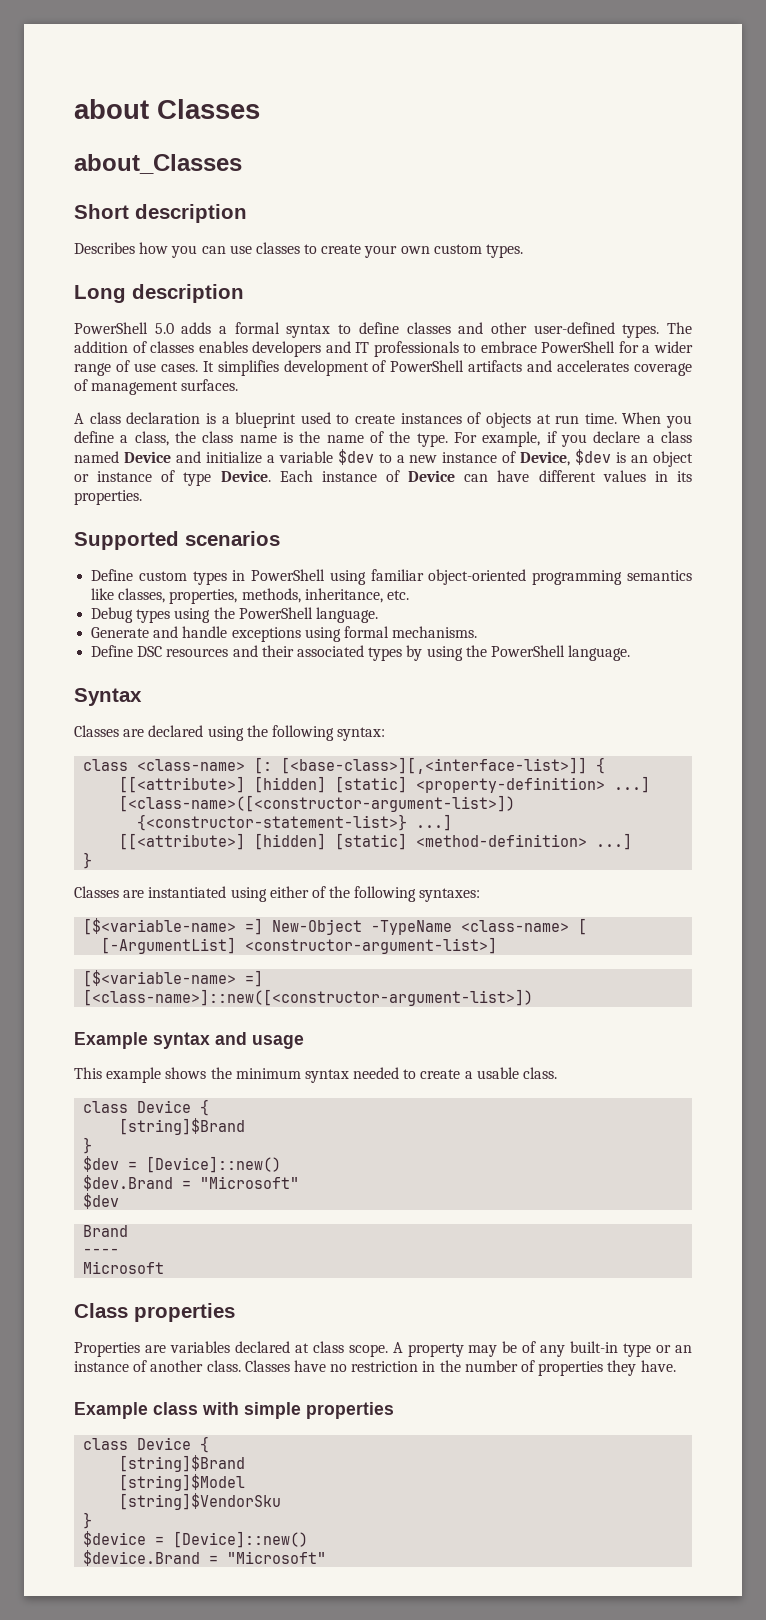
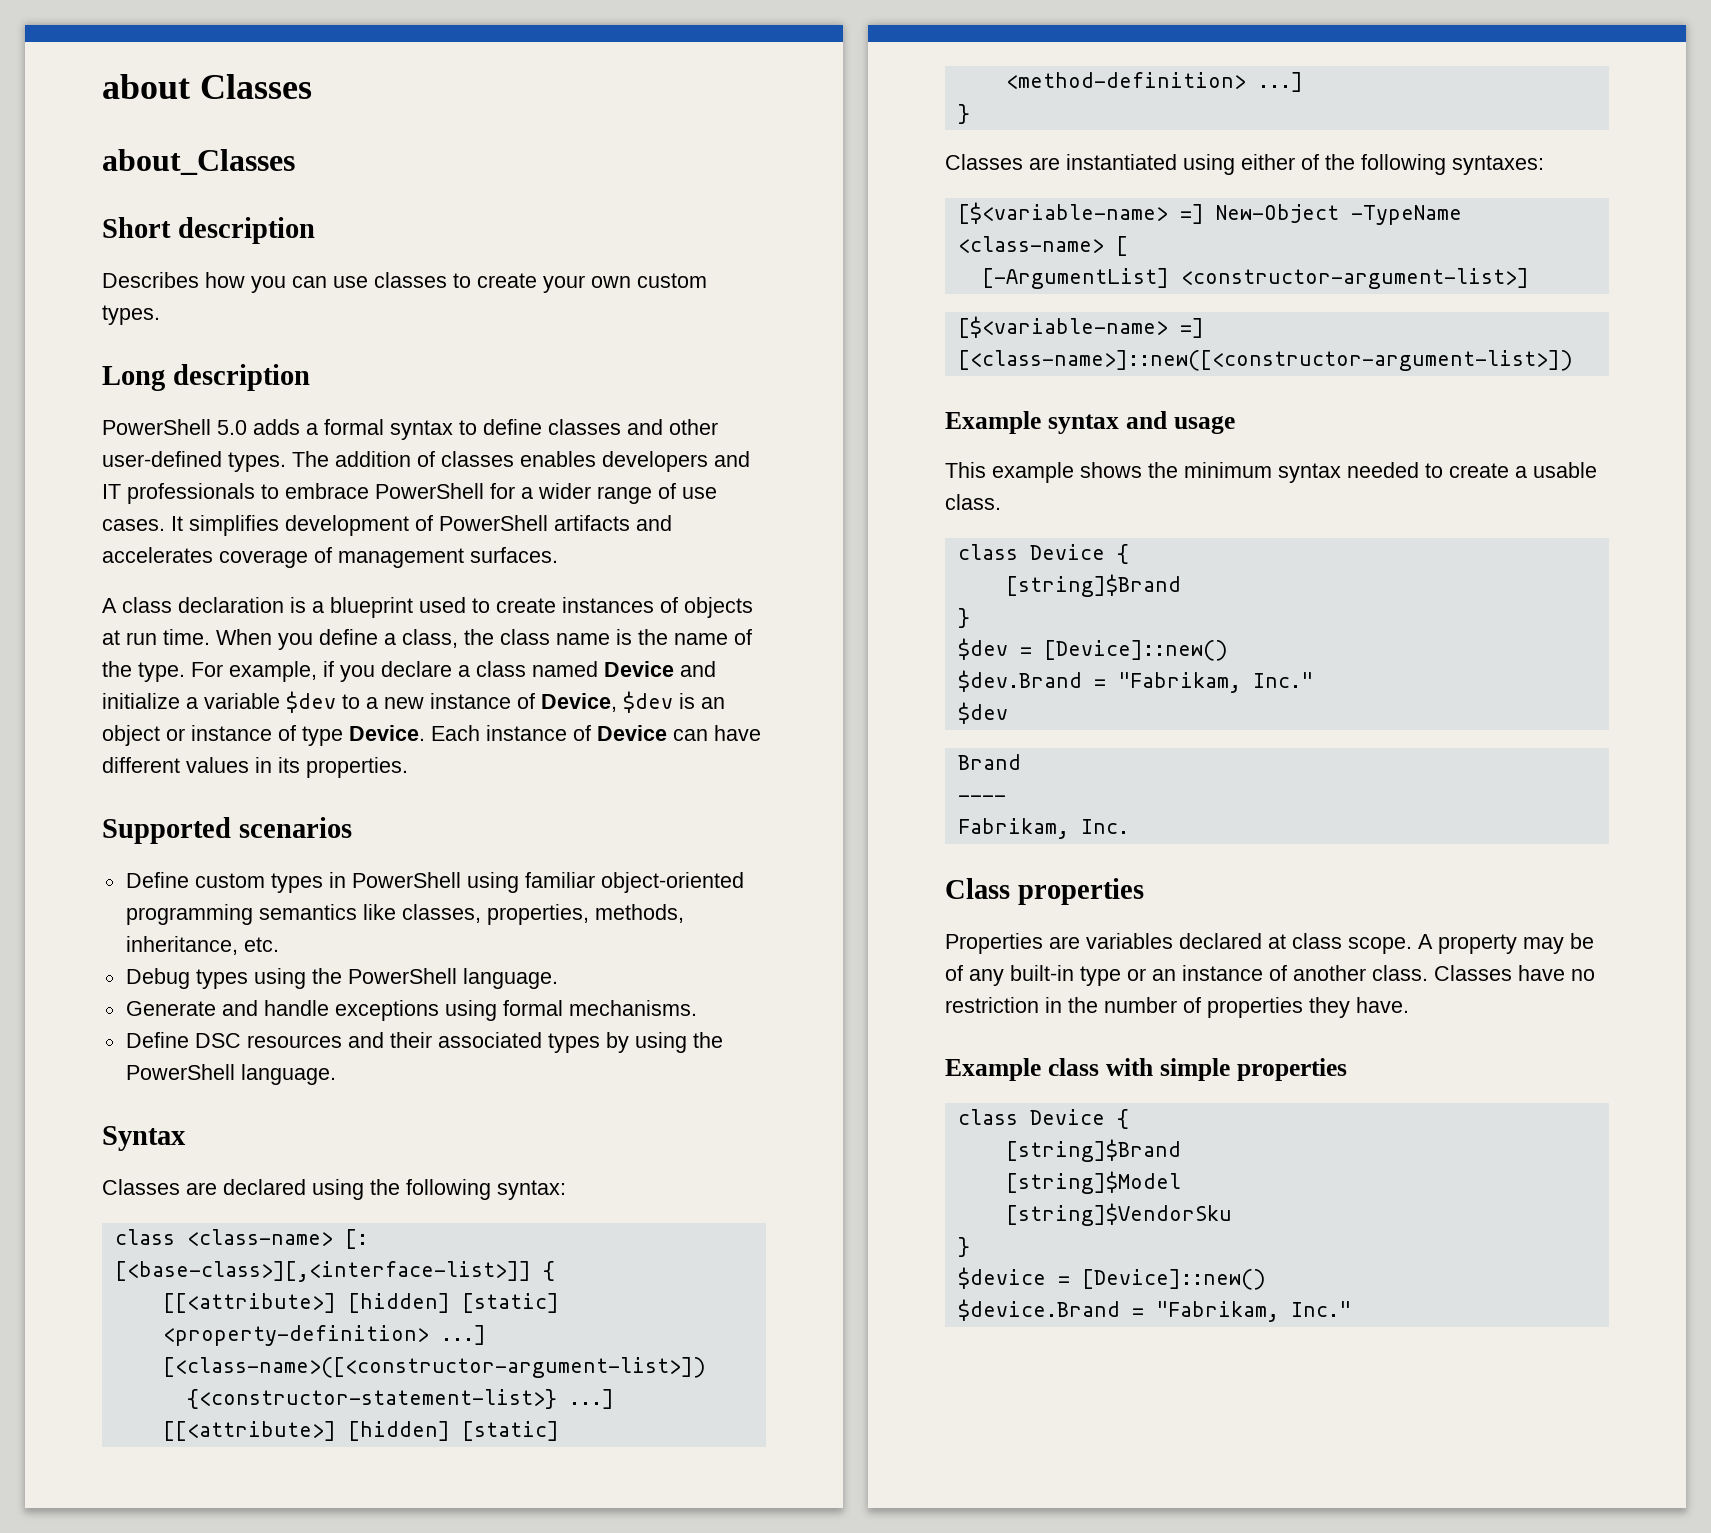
- $dev.Brand = "Microsoft"
+ $dev.Brand = "Fabrikam, Inc."
- Microsoft
+ Fabrikam, Inc.
- $device.Brand = "Microsoft"
+ $device.Brand = "Fabrikam, Inc."

